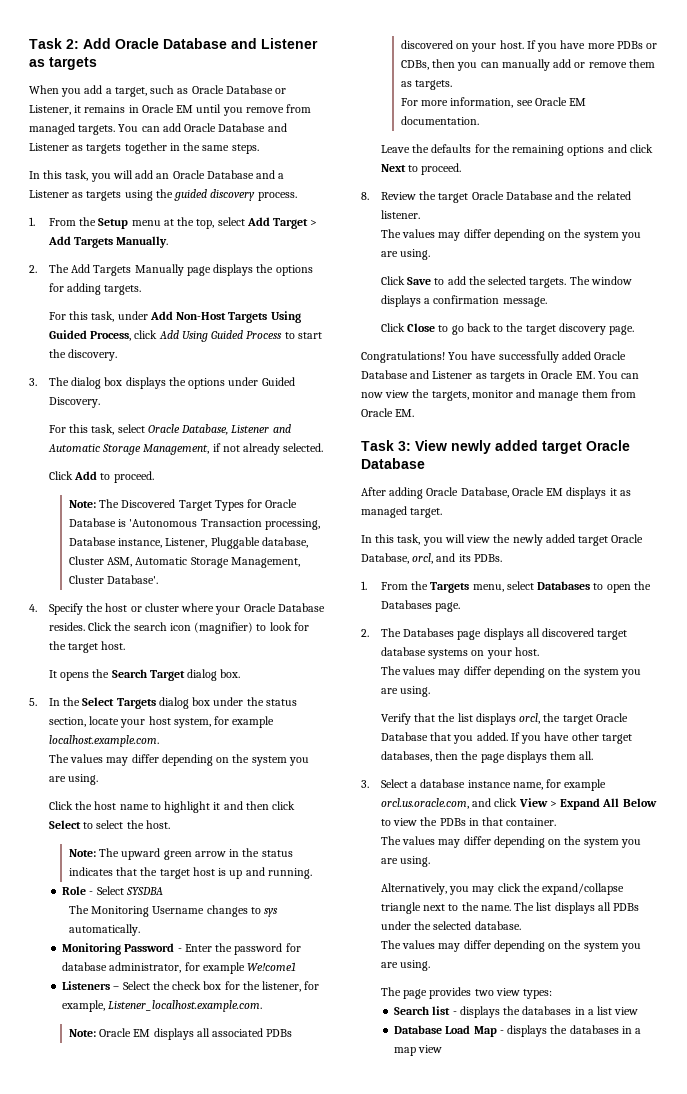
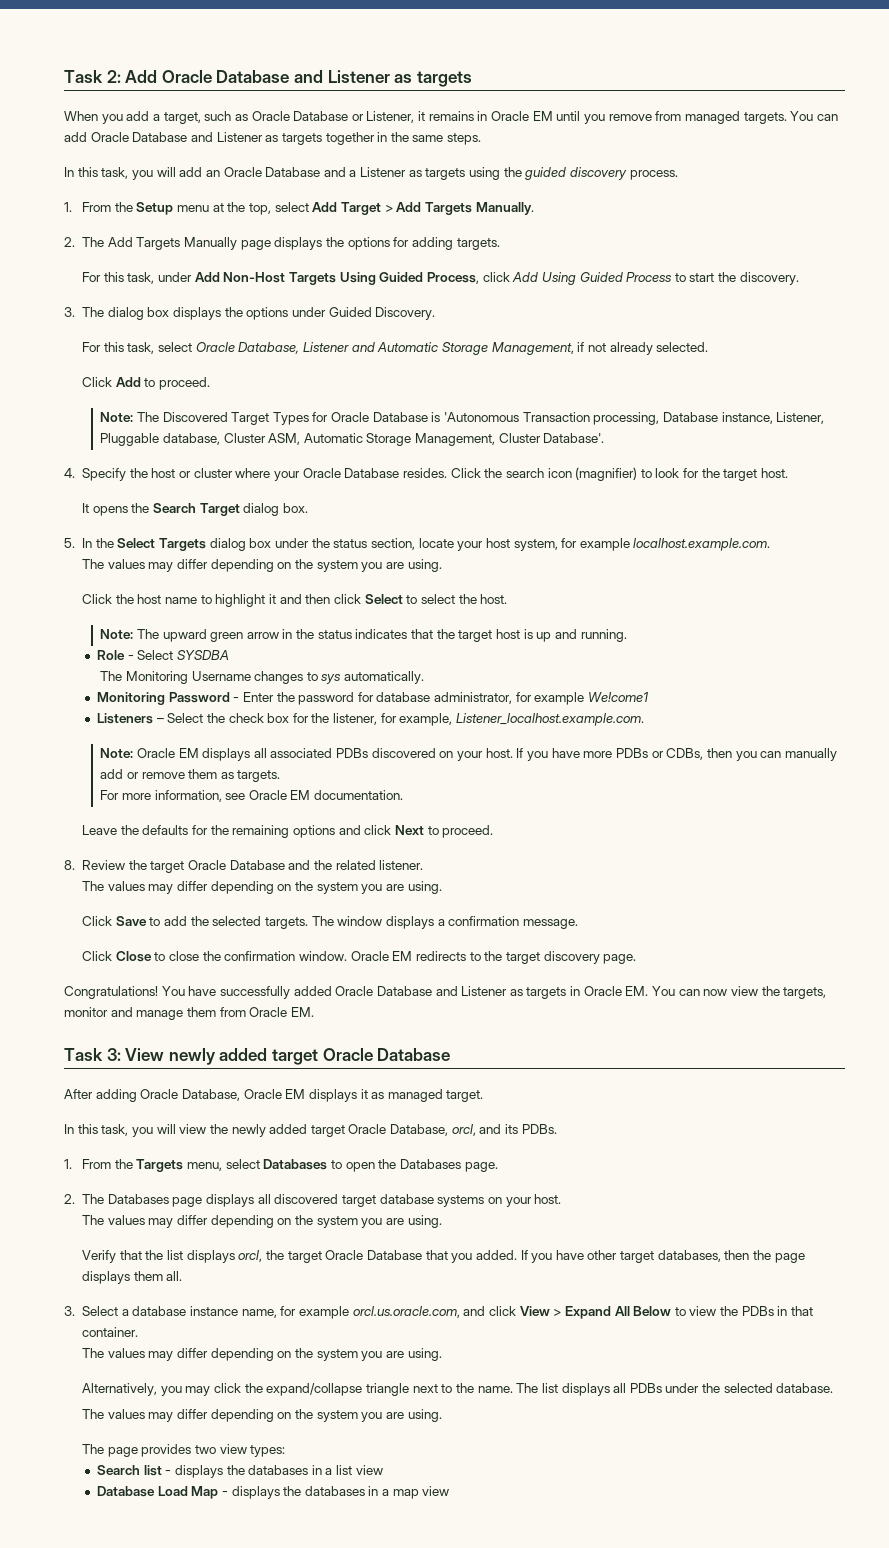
- Click Close to go back to the target discovery page.
+ Click Close to close the confirmation window. Oracle EM redirects to the target discovery page.

